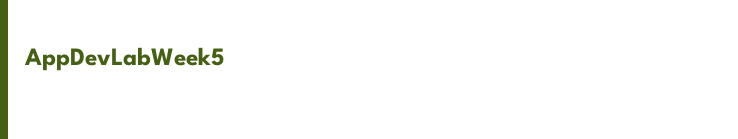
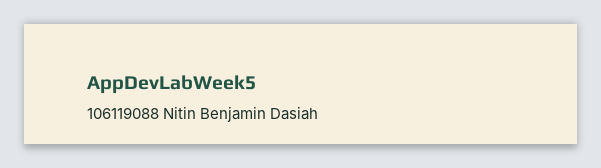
+ 106119088 Nitin Benjamin Dasiah

